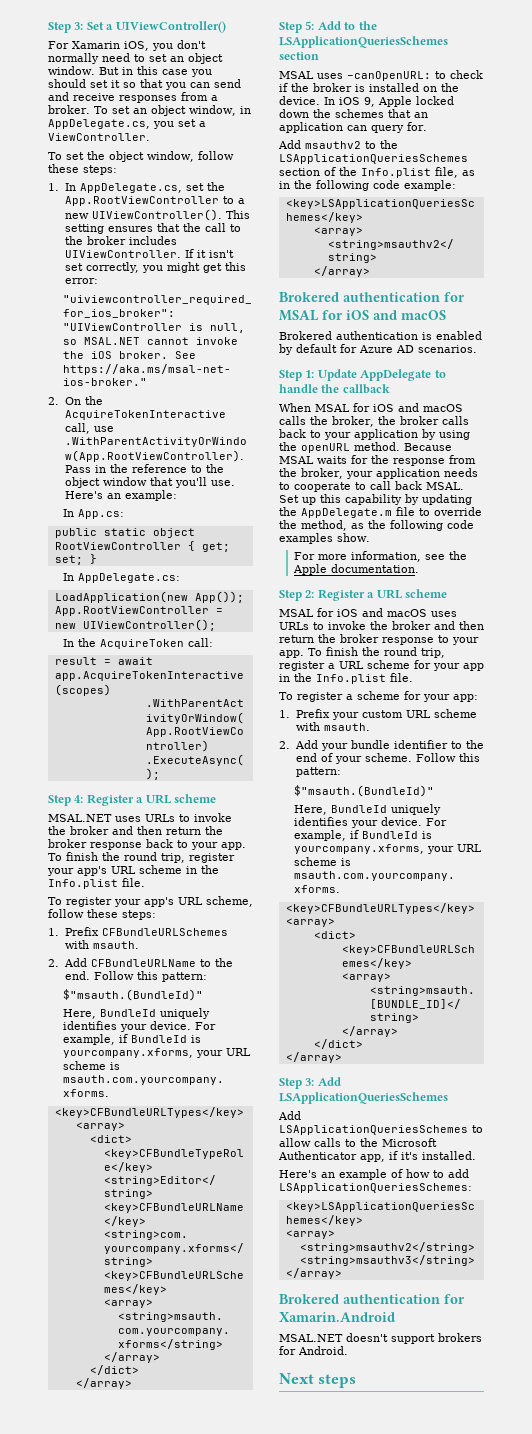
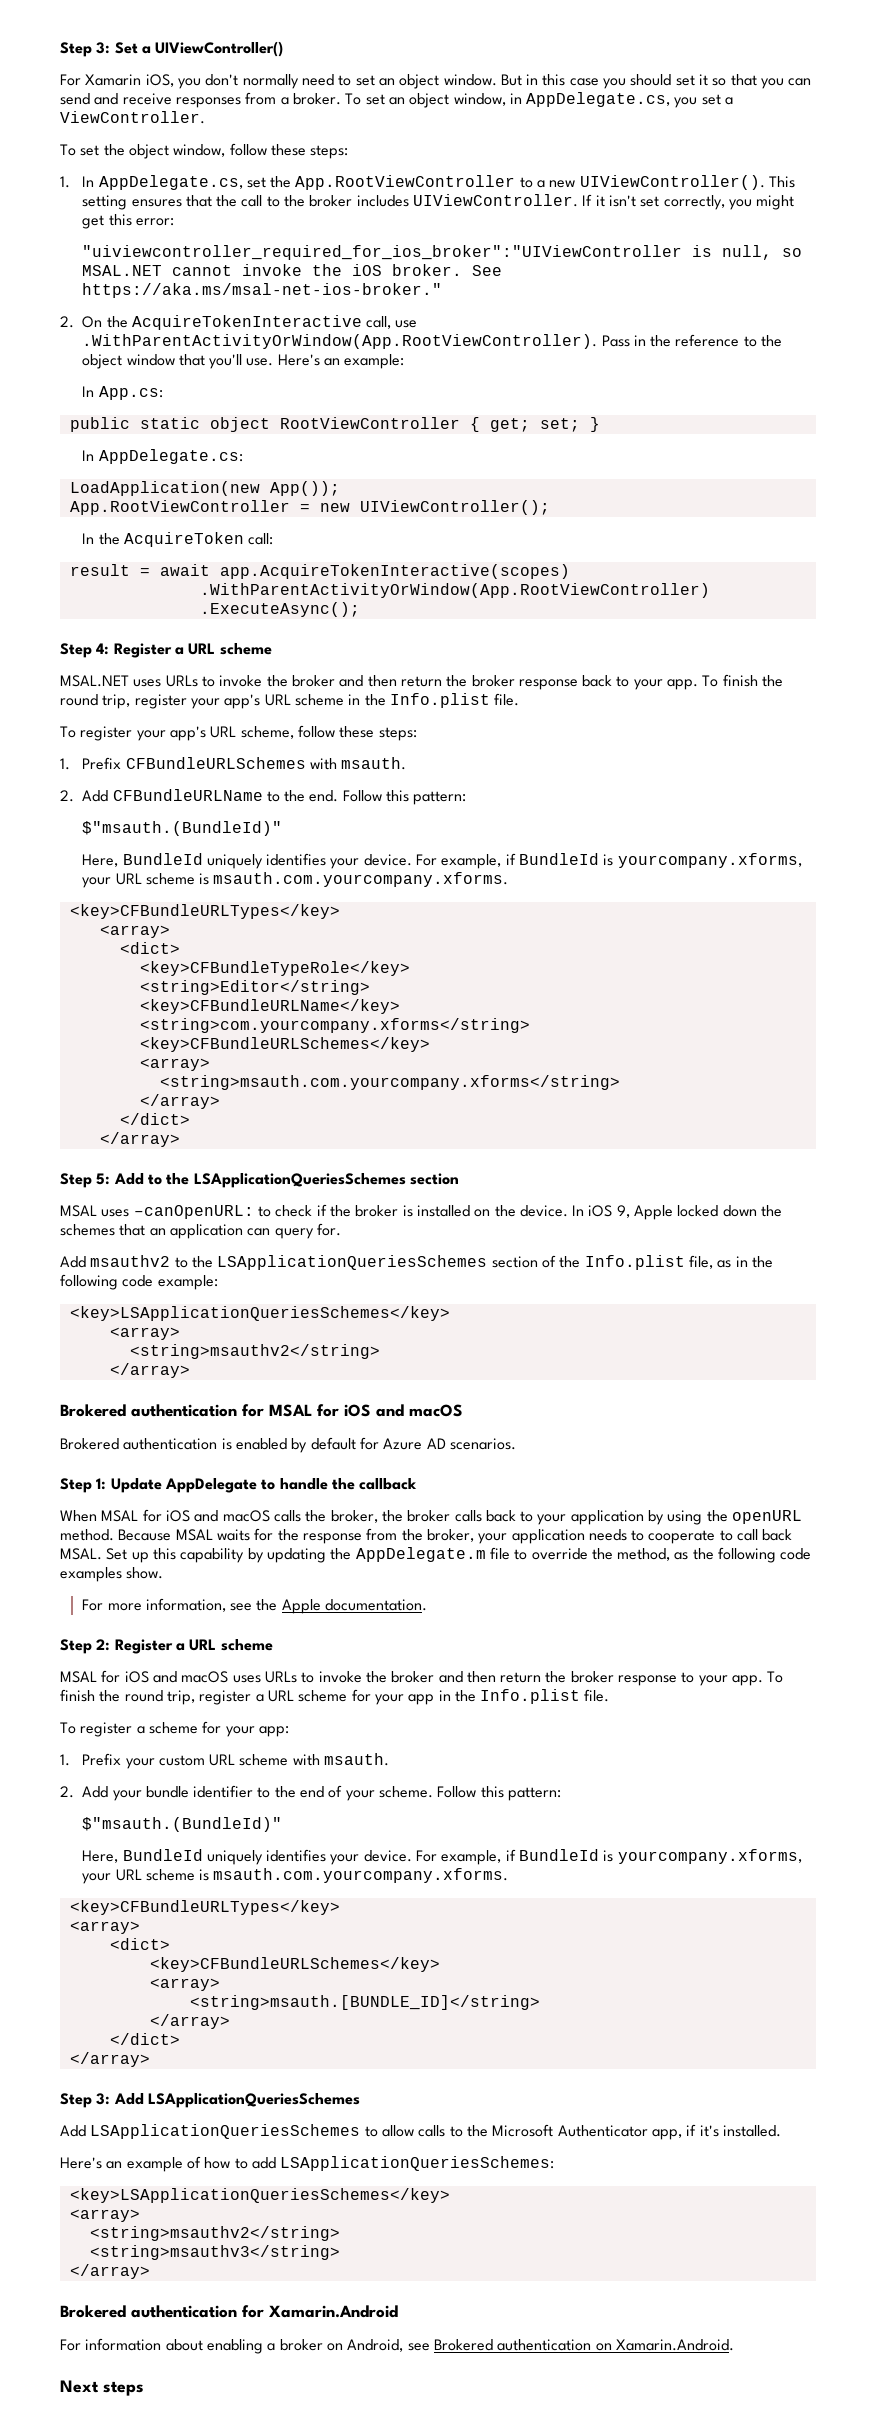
- MSAL.NET doesn't support brokers for Android.
+ For information about enabling a broker on Android, see Brokered authentication on Xamarin.Android.

